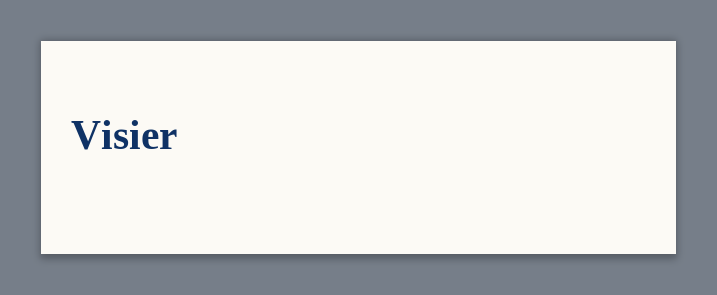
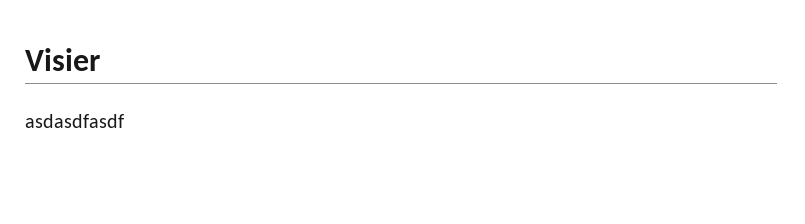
+ asdasdfasdf

